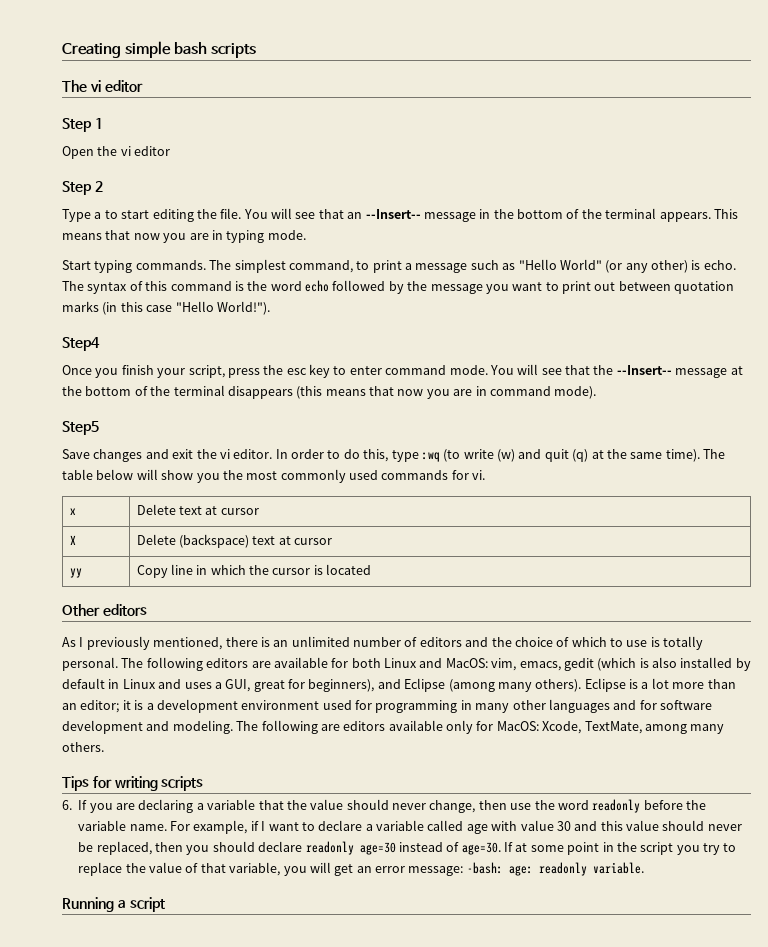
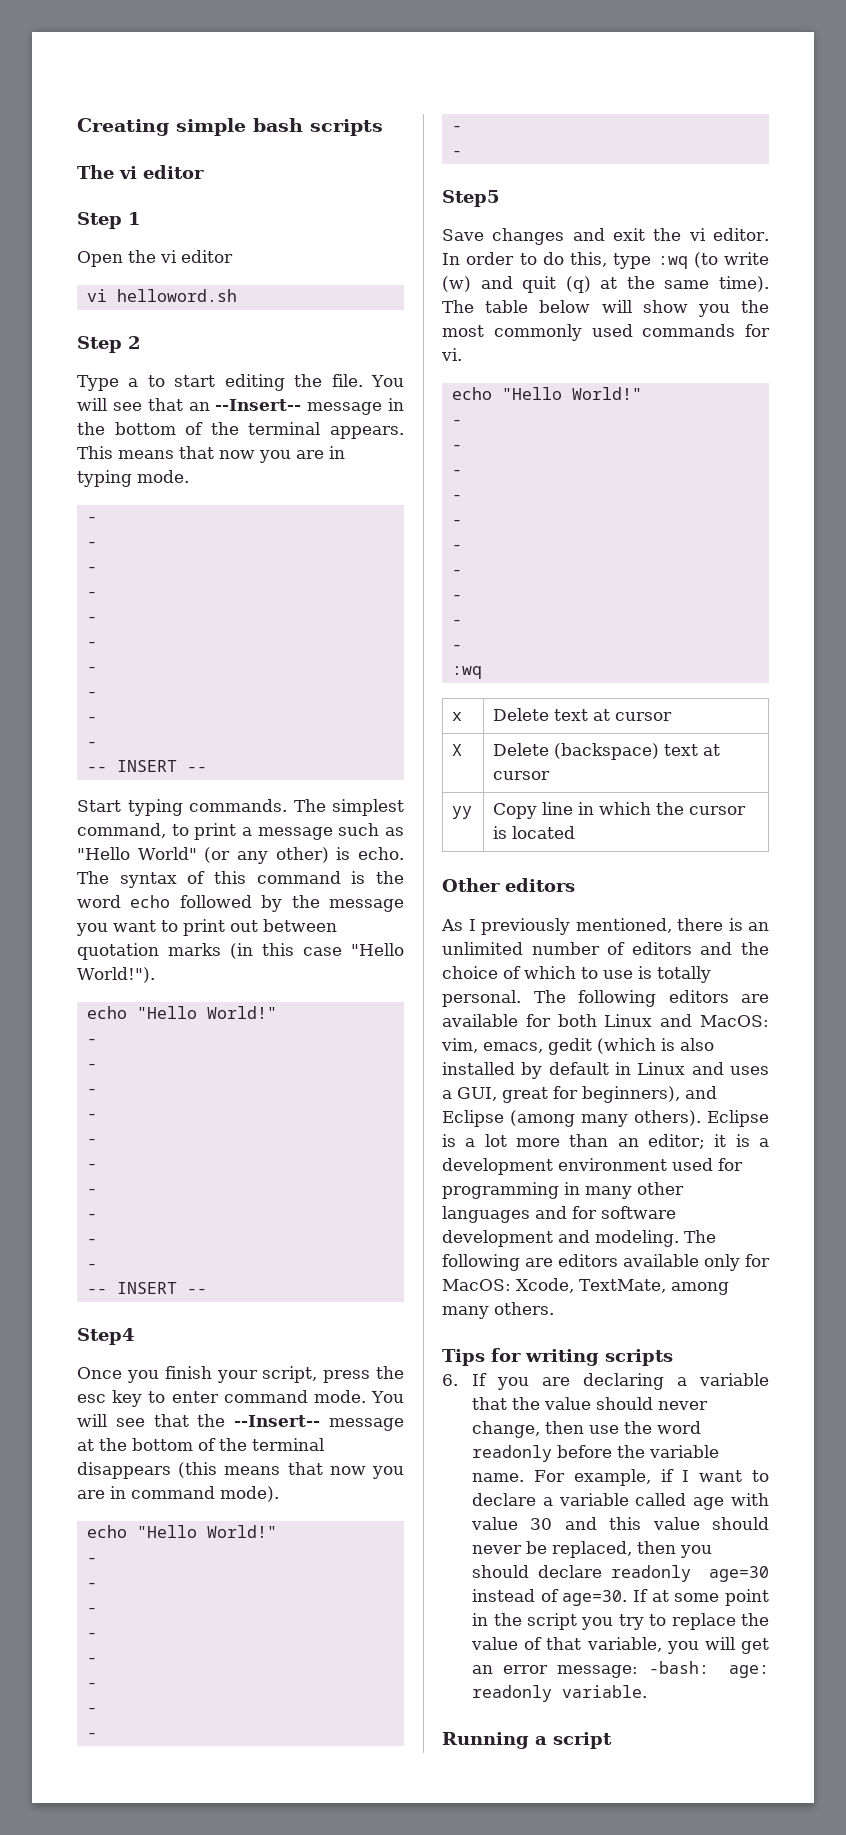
+ vi helloword.sh
  This means that now you are in typing mode.
+ -
+ -
+ -
+ -
+ -
+ -
+ -
+ -
+ -
+ -
+ -- INSERT --
  The syntax of this command is the word echo followed by the message you want to print out between quotation marks (in this case "Hello World!").
+ echo "Hello World!"
+ -
+ -
+ -
+ -
+ -
+ -
+ -
+ -
+ -
+ -
+ -- INSERT --
  You will see that the --Insert-- message at the bottom of the terminal disappears (this means that now you are in command mode).
+ echo "Hello World!"
+ -
+ -
+ -
+ -
+ -
+ -
+ -
+ -
+ -
+ -
  The table below will show you the most commonly used commands for vi.
+ echo "Hello World!"
+ -
+ -
+ -
+ -
+ -
+ -
+ -
+ -
+ -
+ -
+ :wq

